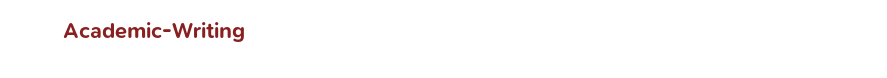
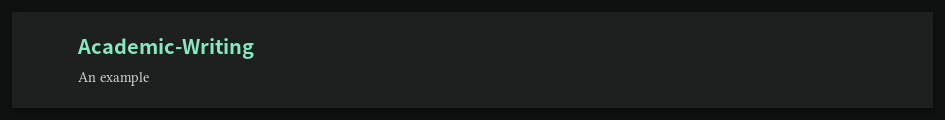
+ An example

